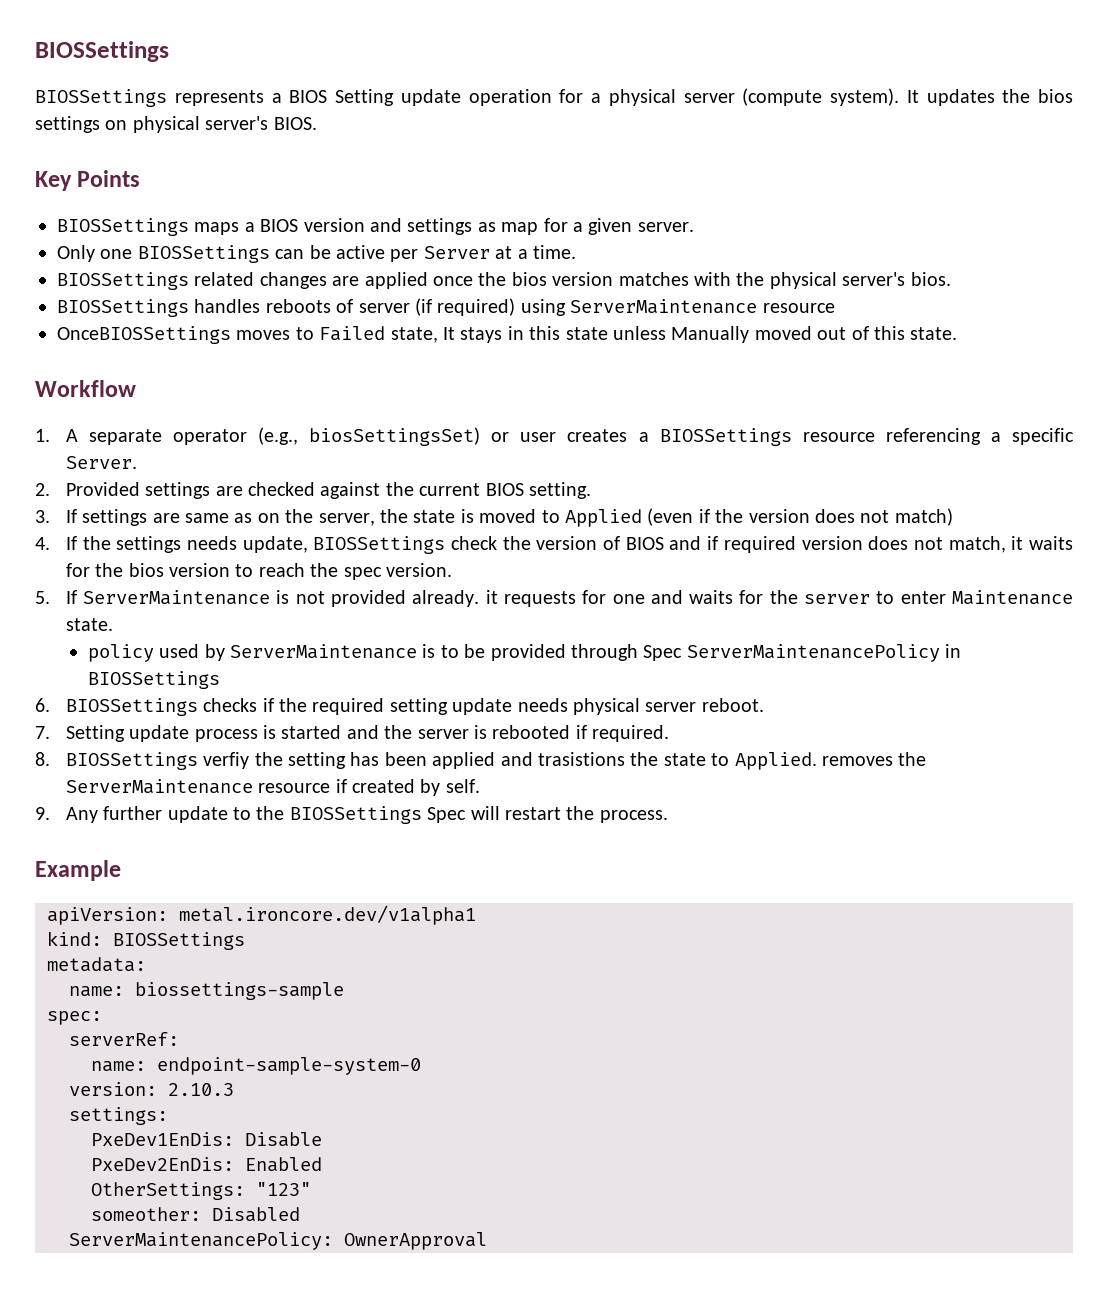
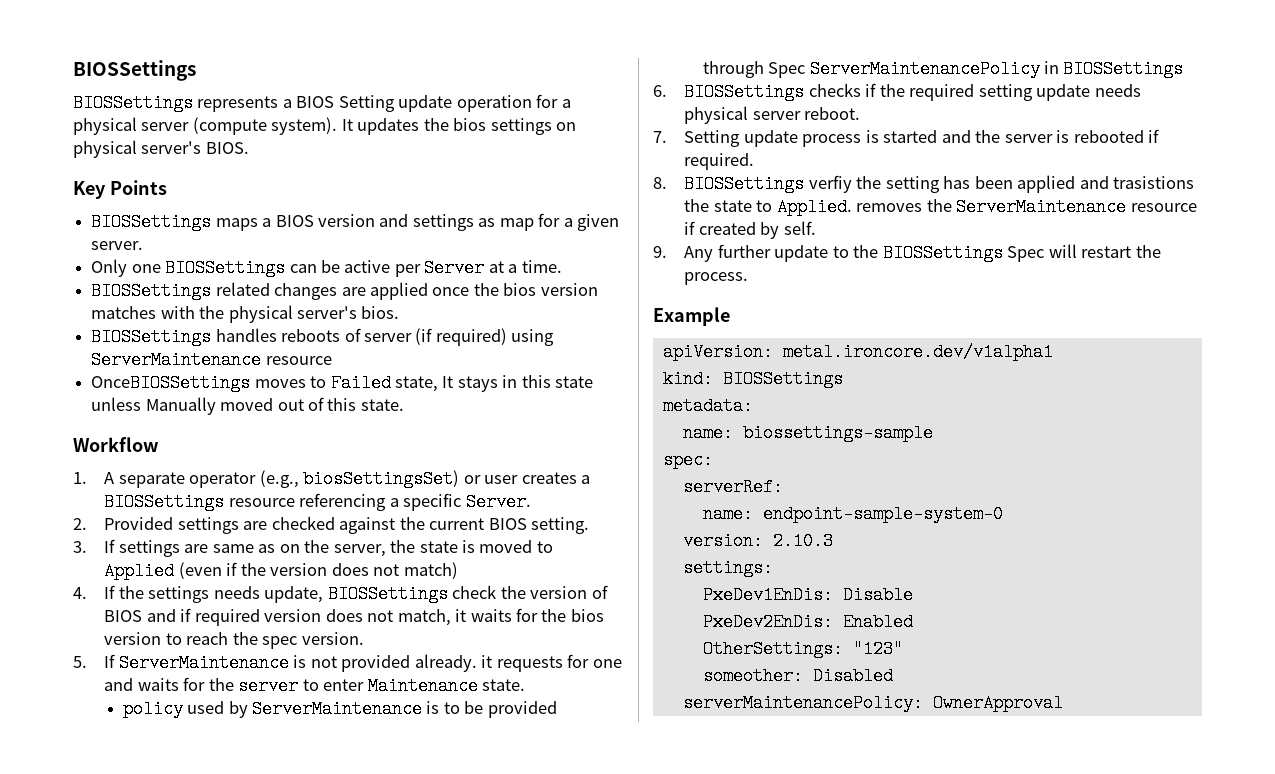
- ServerMaintenancePolicy: OwnerApproval
+ serverMaintenancePolicy: OwnerApproval

